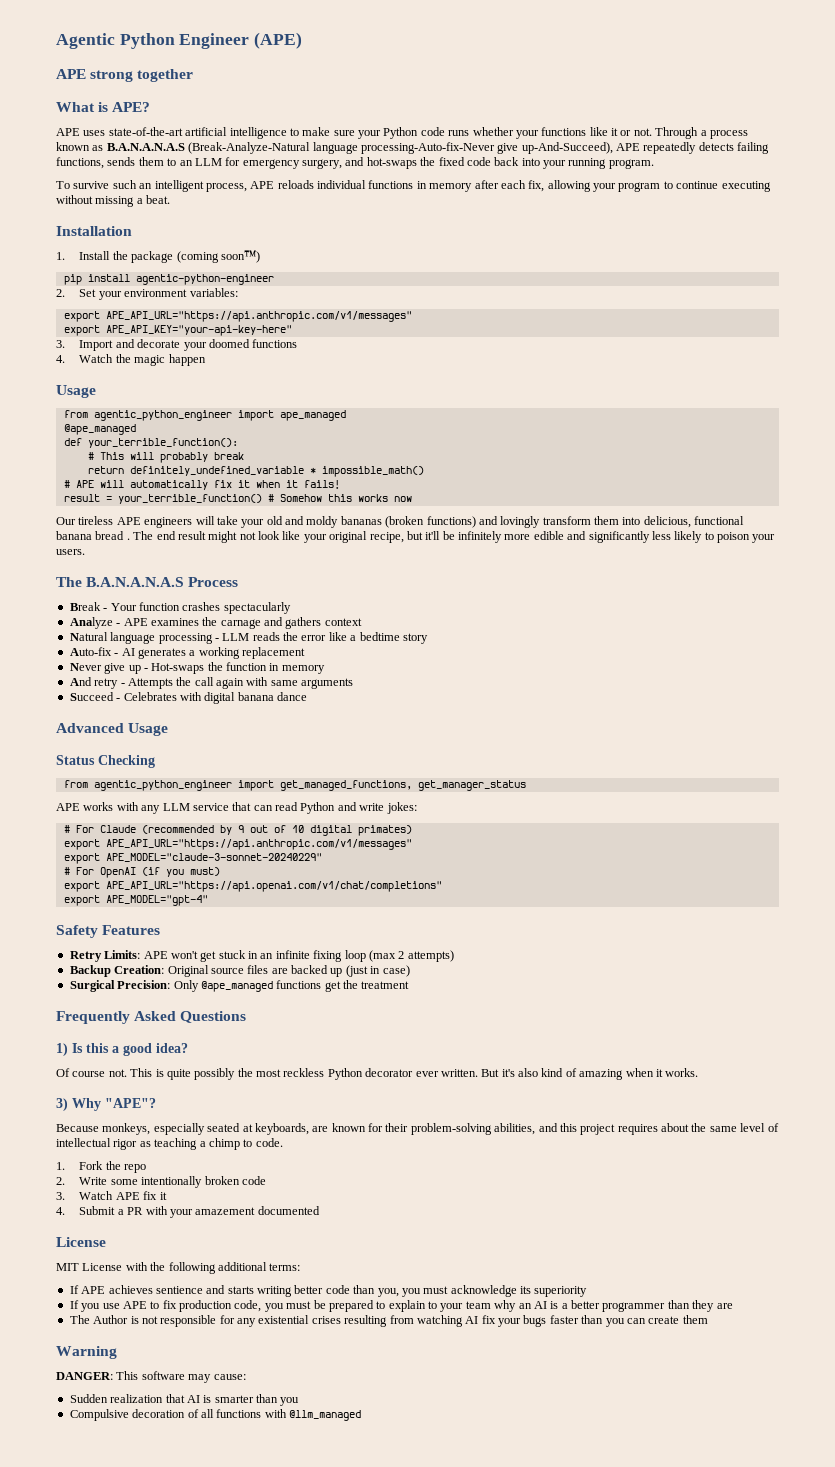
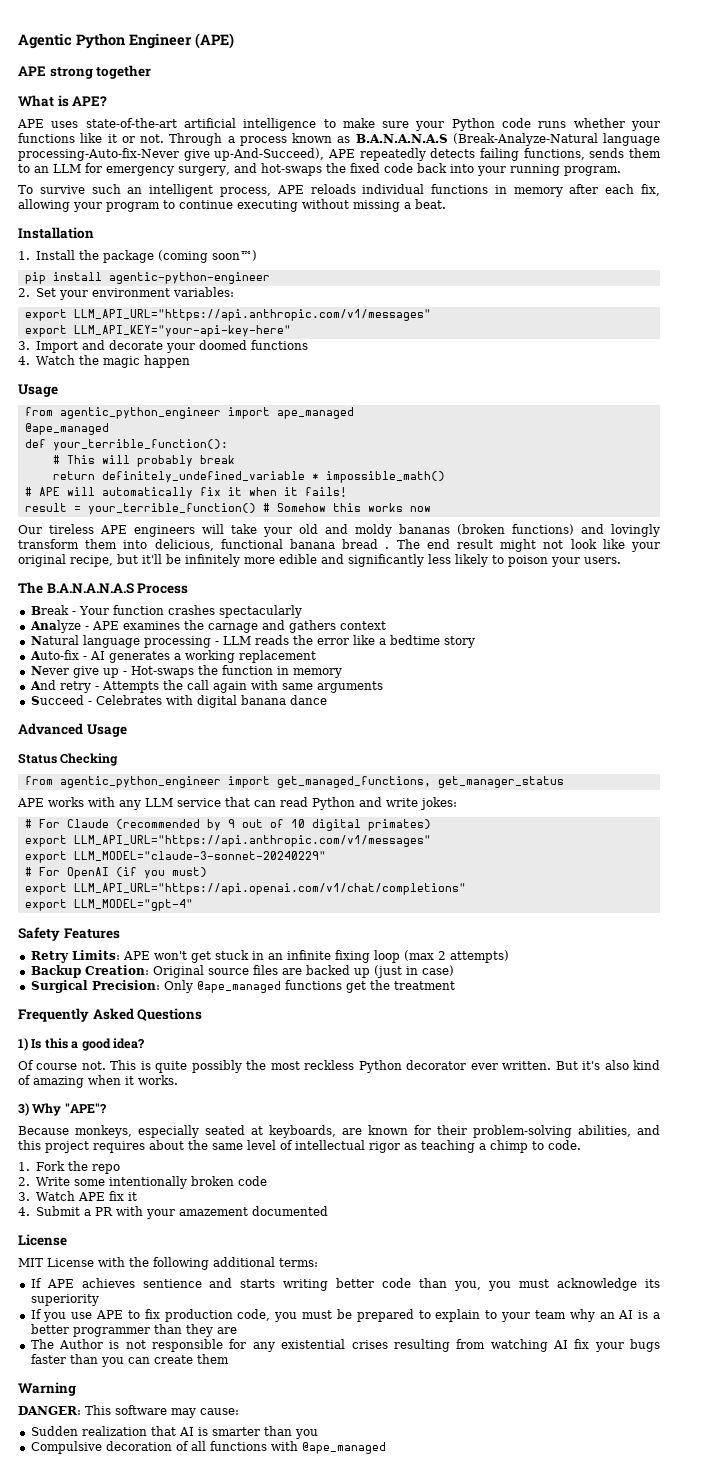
  2. Set your environment variables:
- export APE_API_URL="https://api.anthropic.com/v1/messages"
- export APE_API_KEY="your-api-key-here"
+ export LLM_API_URL="https://api.anthropic.com/v1/messages"
+ export LLM_API_KEY="your-api-key-here"
  # For Claude (recommended by 9 out of 10 digital primates)
- export APE_API_URL="https://api.anthropic.com/v1/messages"
- export APE_MODEL="claude-3-sonnet-20240229"
+ export LLM_API_URL="https://api.anthropic.com/v1/messages"
+ export LLM_MODEL="claude-3-sonnet-20240229"
- export APE_API_URL="https://api.openai.com/v1/chat/completions"
- export APE_MODEL="gpt-4"
+ export LLM_API_URL="https://api.openai.com/v1/chat/completions"
+ export LLM_MODEL="gpt-4"
- Compulsive decoration of all functions with @llm_managed
+ Compulsive decoration of all functions with @ape_managed

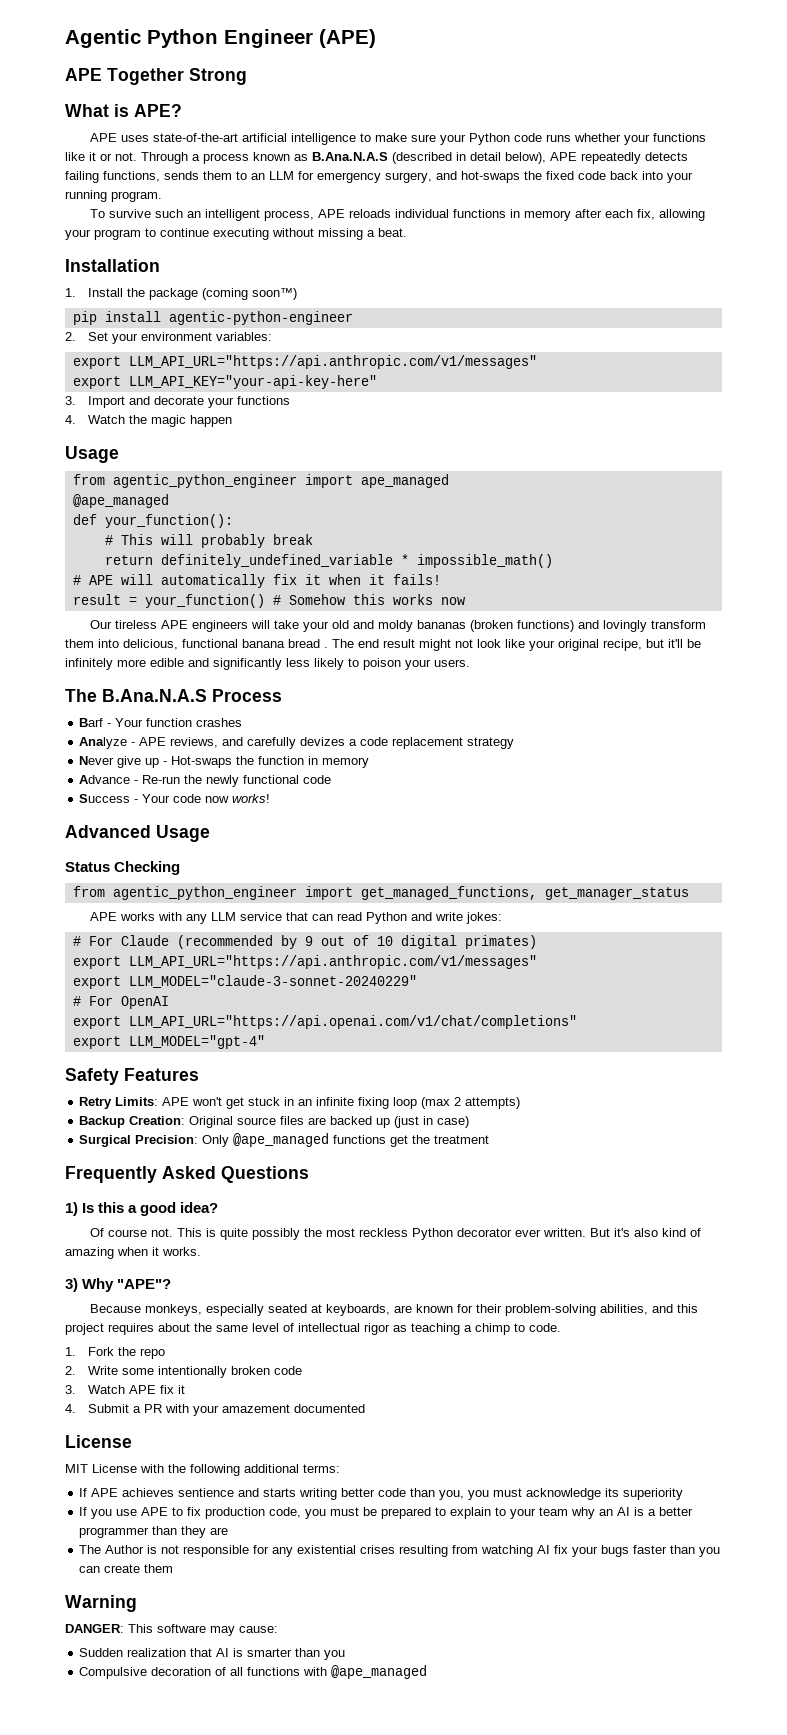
- APE strong together
+ APE Together Strong
- Through a process known as B.A.N.A.N.A.S (Break-Analyze-Natural language processing-Auto-fix-Never give up-And-Succeed), APE repeatedly detects failing functions, sends them to an LLM for emergency surgery, and hot-swaps the fixed code back into your running program.
+ Through a process known as B.Ana.N.A.S (described in detail below), APE repeatedly detects failing functions, sends them to an LLM for emergency surgery, and hot-swaps the fixed code back into your running program.
- 3. Import and decorate your doomed functions
+ 3. Import and decorate your functions
- def your_terrible_function():
+ def your_function():
- result = your_terrible_function() # Somehow this works now
+ result = your_function() # Somehow this works now
- The B.A.N.A.N.A.S Process
+ The B.Ana.N.A.S Process
- Break - Your function crashes spectacularly
+ Barf - Your function crashes
- Analyze - APE examines the carnage and gathers context
- Natural language processing - LLM reads the error like a bedtime story
- Auto-fix - AI generates a working replacement
+ Analyze - APE reviews, and carefully devizes a code replacement strategy
- And retry - Attempts the call again with same arguments
- Succeed - Celebrates with digital banana dance
+ Advance - Re-run the newly functional code
+ Success - Your code now works!
- # For OpenAI (if you must)
+ # For OpenAI

